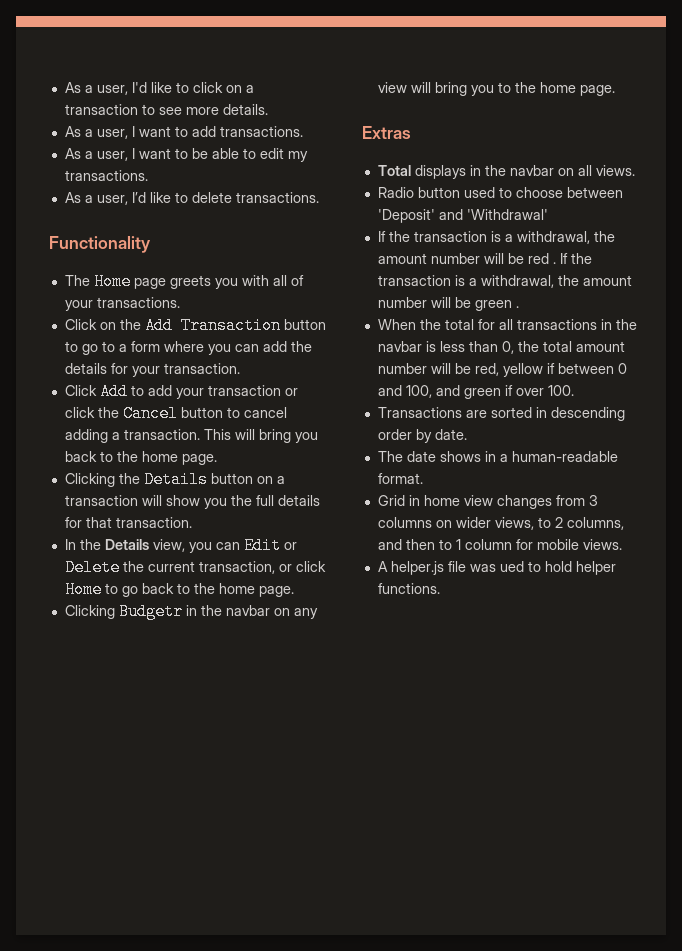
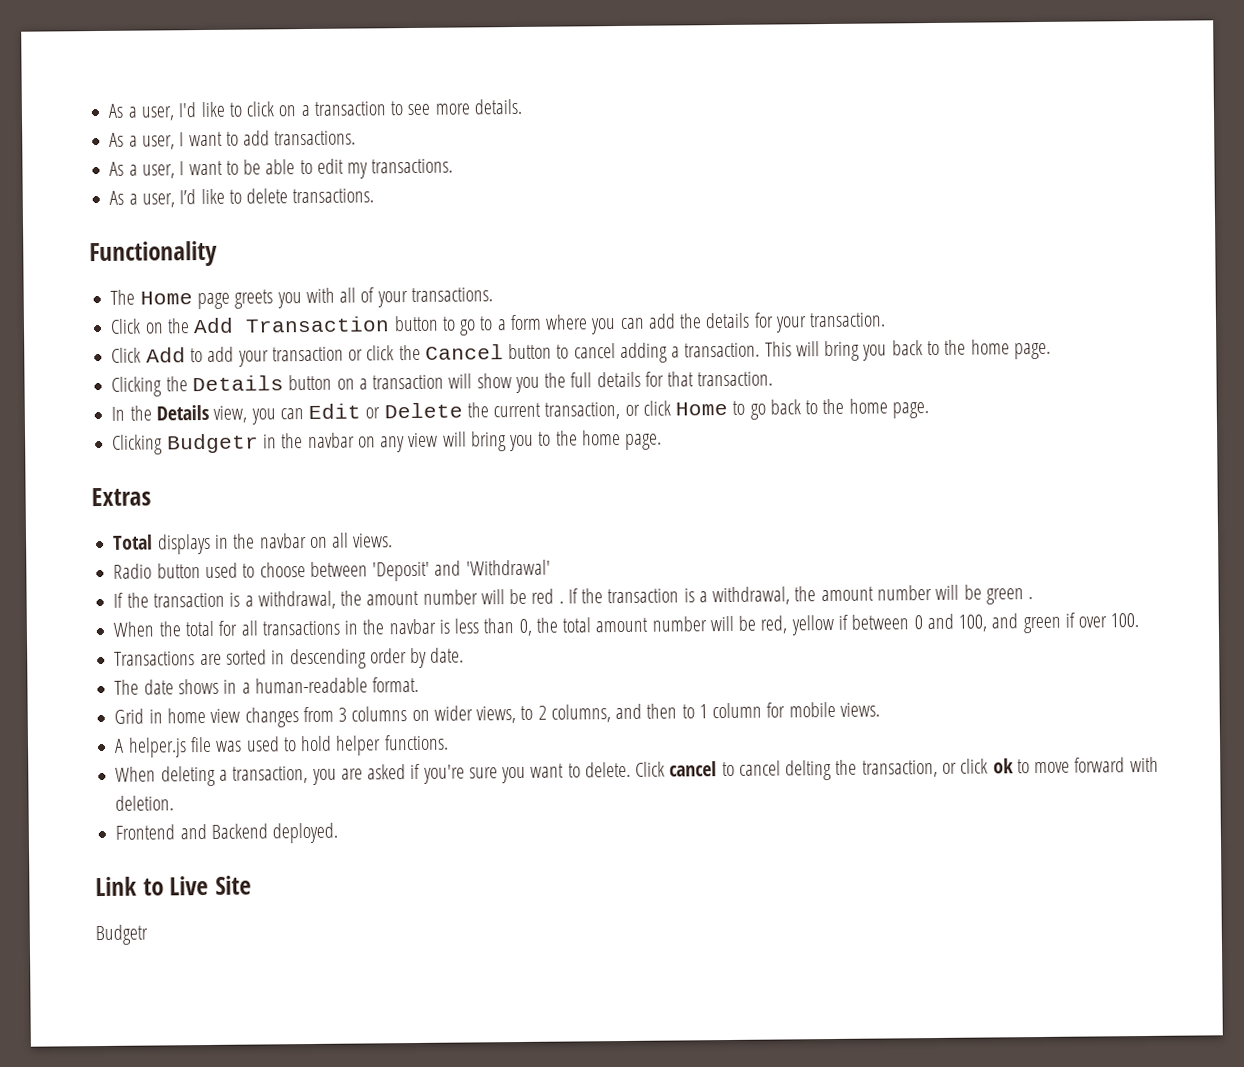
- A helper.js file was ued to hold helper functions.
+ A helper.js file was used to hold helper functions.
+ When deleting a transaction, you are asked if you're sure you want to delete. Click cancel to cancel delting the transaction, or click ok to move forward with deletion.
+ Frontend and Backend deployed.
+ Link to Live Site
+ Budgetr

